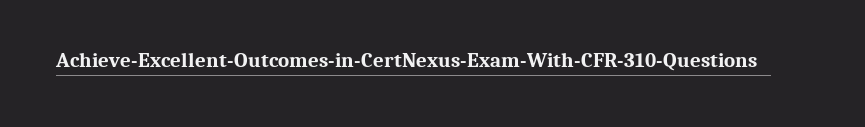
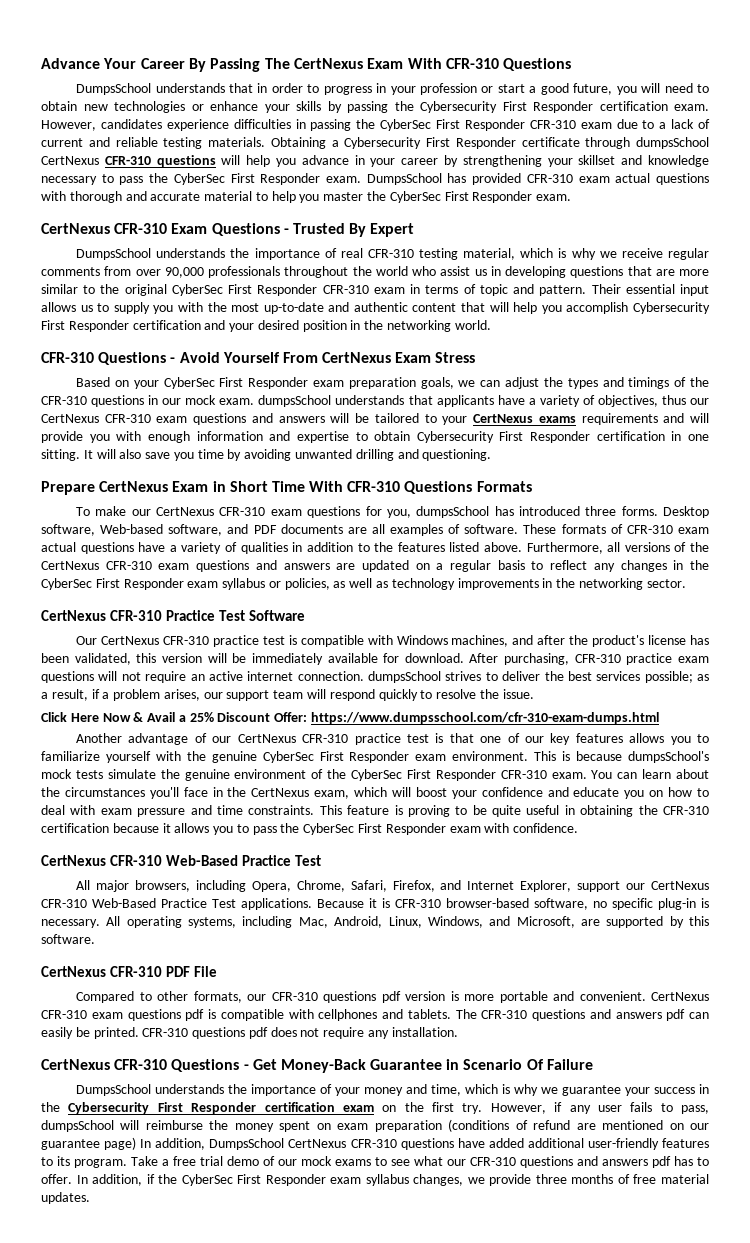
- Achieve-Excellent-Outcomes-in-CertNexus-Exam-With-CFR-310-Questions
+ Advance Your Career By Passing The CertNexus Exam With CFR-310 Questions
+ DumpsSchool understands that in order to progress in your profession or start a good future, you will need to obtain new technologies or enhance your skills by passing the Cybersecurity First Responder certification exam. However, candidates experience difficulties in passing the CyberSec First Responder CFR-310 exam due to a lack of current and reliable testing materials. Obtaining a Cybersecurity First Responder certificate through dumpsSchool CertNexus CFR-310 questions will help you advance in your career by strengthening your skillset and knowledge necessary to pass the CyberSec First Responder exam. DumpsSchool has provided CFR-310 exam actual questions with thorough and accurate material to help you master the CyberSec First Responder exam.
+ CertNexus CFR-310 Exam Questions - Trusted By Expert
+ DumpsSchool understands the importance of real CFR-310 testing material, which is why we receive regular comments from over 90,000 professionals throughout the world who assist us in developing questions that are more similar to the original CyberSec First Responder CFR-310 exam in terms of topic and pattern. Their essential input allows us to supply you with the most up-to-date and authentic content that will help you accomplish Cybersecurity First Responder certification and your desired position in the networking world.
+ CFR-310 Questions - Avoid Yourself From CertNexus Exam Stress
+ Based on your CyberSec First Responder exam preparation goals, we can adjust the types and timings of the CFR-310 questions in our mock exam. dumpsSchool understands that applicants have a variety of objectives, thus our CertNexus CFR-310 exam questions and answers will be tailored to your CertNexus exams requirements and will provide you with enough information and expertise to obtain Cybersecurity First Responder certification in one sitting. It will also save you time by avoiding unwanted drilling and questioning.
+ Prepare CertNexus Exam in Short Time With CFR-310 Questions Formats
+ To make our CertNexus CFR-310 exam questions for you, dumpsSchool has introduced three forms. Desktop software, Web-based software, and PDF documents are all examples of software. These formats of CFR-310 exam actual questions have a variety of qualities in addition to the features listed above. Furthermore, all versions of the CertNexus CFR-310 exam questions and answers are updated on a regular basis to reflect any changes in the CyberSec First Responder exam syllabus or policies, as well as technology improvements in the networking sector.
+ CertNexus CFR-310 Practice Test Software
+ Our CertNexus CFR-310 practice test is compatible with Windows machines, and after the product's license has been validated, this version will be immediately available for download. After purchasing, CFR-310 practice exam questions will not require an active internet connection. dumpsSchool strives to deliver the best services possible; as a result, if a problem arises, our support team will respond quickly to resolve the issue.
+ Click Here Now & Avail a 25% Discount Offer: https://www.dumpsschool.com/cfr-310-exam-dumps.html
+ Another advantage of our CertNexus CFR-310 practice test is that one of our key features allows you to familiarize yourself with the genuine CyberSec First Responder exam environment. This is because dumpsSchool's mock tests simulate the genuine environment of the CyberSec First Responder CFR-310 exam. You can learn about the circumstances you'll face in the CertNexus exam, which will boost your confidence and educate you on how to deal with exam pressure and time constraints. This feature is proving to be quite useful in obtaining the CFR-310 certification because it allows you to pass the CyberSec First Responder exam with confidence.
+ CertNexus CFR-310 Web-Based Practice Test
+ All major browsers, including Opera, Chrome, Safari, Firefox, and Internet Explorer, support our CertNexus CFR-310 Web-Based Practice Test applications. Because it is CFR-310 browser-based software, no specific plug-in is necessary. All operating systems, including Mac, Android, Linux, Windows, and Microsoft, are supported by this software.
+ CertNexus CFR-310 PDF File
+ Compared to other formats, our CFR-310 questions pdf version is more portable and convenient. CertNexus CFR-310 exam questions pdf is compatible with cellphones and tablets. The CFR-310 questions and answers pdf can easily be printed. CFR-310 questions pdf does not require any installation.
+ CertNexus CFR-310 Questions - Get Money-Back Guarantee in Scenario Of Failure
+ DumpsSchool understands the importance of your money and time, which is why we guarantee your success in the Cybersecurity First Responder certification exam on the first try. However, if any user fails to pass, dumpsSchool will reimburse the money spent on exam preparation (conditions of refund are mentioned on our guarantee page) In addition, DumpsSchool CertNexus CFR-310 questions have added additional user-friendly features to its program. Take a free trial demo of our mock exams to see what our CFR-310 questions and answers pdf has to offer. In addition, if the CyberSec First Responder exam syllabus changes, we provide three months of free material updates.

